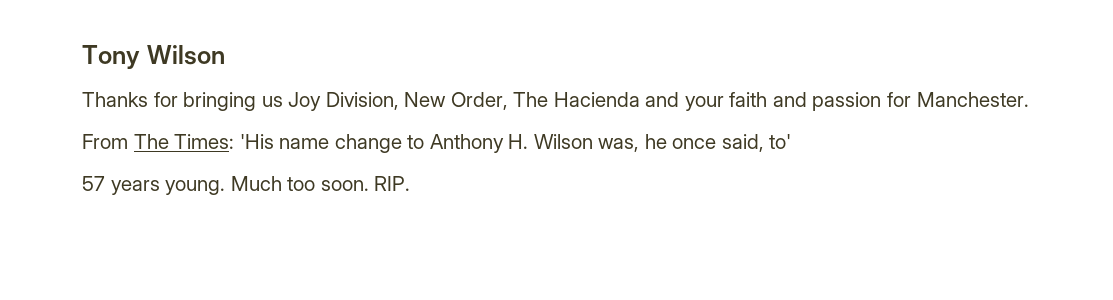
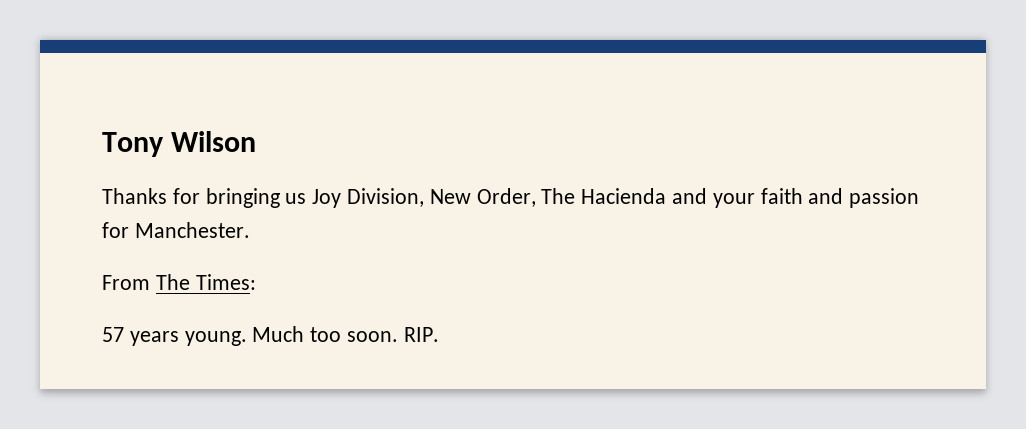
- From The Times: 'His name change to Anthony H. Wilson was, he once said, to'
+ From The Times:

